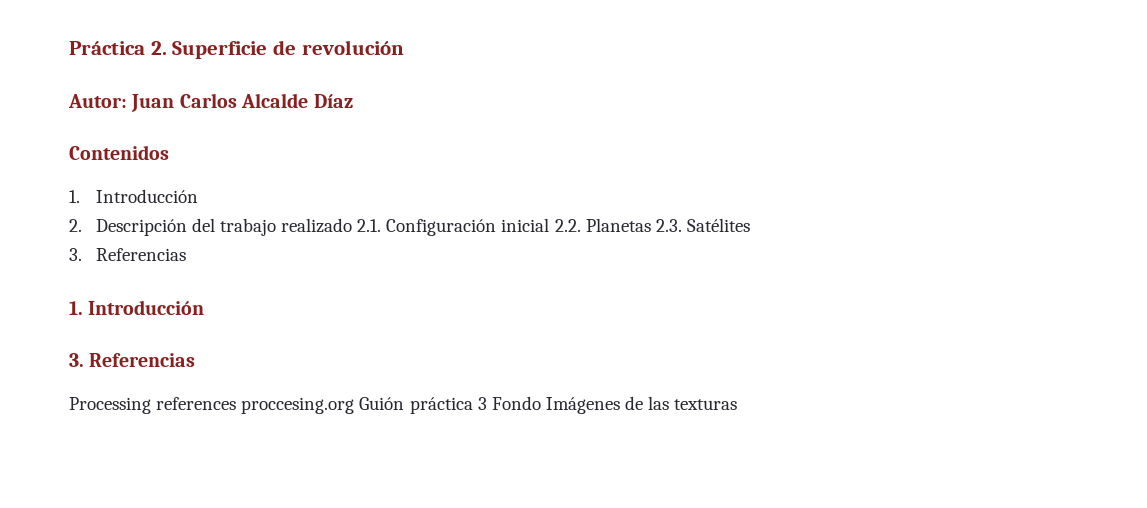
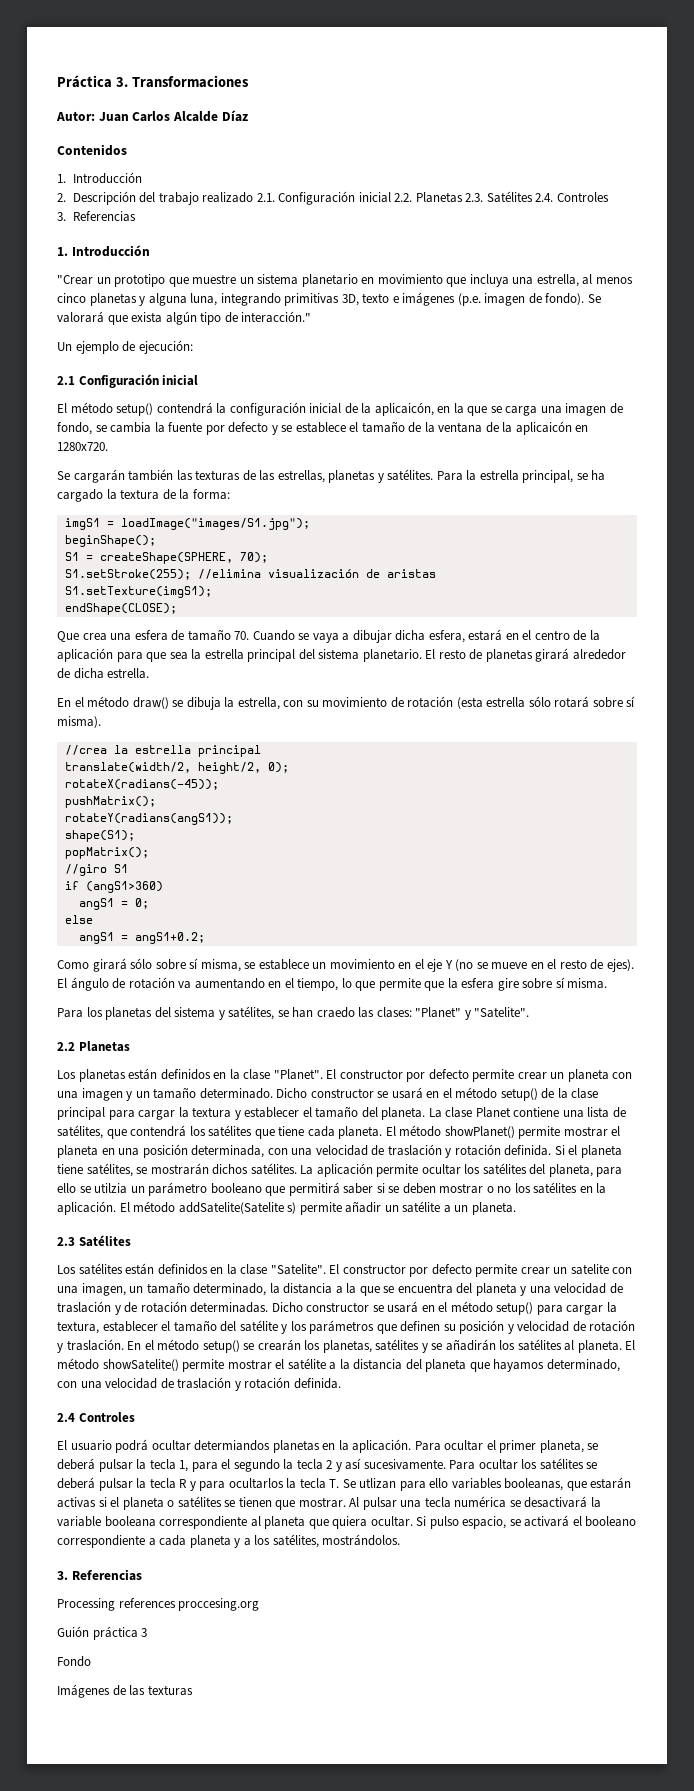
- Práctica 2. Superficie de revolución
+ Práctica 3. Transformaciones
- 2. Descripción del trabajo realizado 2.1. Configuración inicial 2.2. Planetas 2.3. Satélites
+ 2. Descripción del trabajo realizado 2.1. Configuración inicial 2.2. Planetas 2.3. Satélites 2.4. Controles
+ "Crear un prototipo que muestre un sistema planetario en movimiento que incluya una estrella, al menos cinco planetas y alguna luna, integrando primitivas 3D, texto e imágenes (p.e. imagen de fondo). Se valorará que exista algún tipo de interacción."
+ Un ejemplo de ejecución:
+ 2.1 Configuración inicial
+ El método setup() contendrá la configuración inicial de la aplicaicón, en la que se carga una imagen de fondo, se cambia la fuente por defecto y se establece el tamaño de la ventana de la aplicaicón en 1280x720.
+ Se cargarán también las texturas de las estrellas, planetas y satélites. Para la estrella principal, se ha cargado la textura de la forma:
+ imgS1 = loadImage("images/S1.jpg");
+ beginShape();
+ S1 = createShape(SPHERE, 70);
+ S1.setStroke(255); //elimina visualización de aristas
+ S1.setTexture(imgS1);
+ endShape(CLOSE);
+ Que crea una esfera de tamaño 70. Cuando se vaya a dibujar dicha esfera, estará en el centro de la aplicación para que sea la estrella principal del sistema planetario. El resto de planetas girará alrededor de dicha estrella.
+ En el método draw() se dibuja la estrella, con su movimiento de rotación (esta estrella sólo rotará sobre sí misma).
+ //crea la estrella principal
+ translate(width/2, height/2, 0);
+ rotateX(radians(-45));
+ pushMatrix();
+ rotateY(radians(angS1));
+ shape(S1);
+ popMatrix();
+ //giro S1
+ if (angS1>360)
+ angS1 = 0;
+ else
+ angS1 = angS1+0.2;
+ Como girará sólo sobre sí misma, se establece un movimiento en el eje Y (no se mueve en el resto de ejes). El ángulo de rotación va aumentando en el tiempo, lo que permite que la esfera gire sobre sí misma.
+ Para los planetas del sistema y satélites, se han craedo las clases: "Planet" y "Satelite".
+ 2.2 Planetas
+ Los planetas están definidos en la clase "Planet". El constructor por defecto permite crear un planeta con una imagen y un tamaño determinado. Dicho constructor se usará en el método setup() de la clase principal para cargar la textura y establecer el tamaño del planeta. La clase Planet contiene una lista de satélites, que contendrá los satélites que tiene cada planeta. El método showPlanet() permite mostrar el planeta en una posición determinada, con una velocidad de traslación y rotación definida. Si el planeta tiene satélites, se mostrarán dichos satélites. La aplicación permite ocultar los satélites del planeta, para ello se utilzia un parámetro booleano que permitirá saber si se deben mostrar o no los satélites en la aplicación. El método addSatelite(Satelite s) permite añadir un satélite a un planeta.
+ 2.3 Satélites
+ Los satélites están definidos en la clase "Satelite". El constructor por defecto permite crear un satelite con una imagen, un tamaño determinado, la distancia a la que se encuentra del planeta y una velocidad de traslación y de rotación determinadas. Dicho constructor se usará en el método setup() para cargar la textura, establecer el tamaño del satélite y los parámetros que definen su posición y velocidad de rotación y traslación. En el método setup() se crearán los planetas, satélites y se añadirán los satélites al planeta. El método showSatelite() permite mostrar el satélite a la distancia del planeta que hayamos determinado, con una velocidad de traslación y rotación definida.
+ 2.4 Controles
+ El usuario podrá ocultar determiandos planetas en la aplicación. Para ocultar el primer planeta, se deberá pulsar la tecla 1, para el segundo la tecla 2 y así sucesivamente. Para ocultar los satélites se deberá pulsar la tecla R y para ocultarlos la tecla T. Se utlizan para ello variables booleanas, que estarán activas si el planeta o satélites se tienen que mostrar. Al pulsar una tecla numérica se desactivará la variable booleana correspondiente al planeta que quiera ocultar. Si pulso espacio, se activará el booleano correspondiente a cada planeta y a los satélites, mostrándolos.
- Processing references proccesing.org Guión práctica 3 Fondo Imágenes de las texturas
+ Processing references proccesing.org
+ Guión práctica 3
+ Fondo
+ Imágenes de las texturas

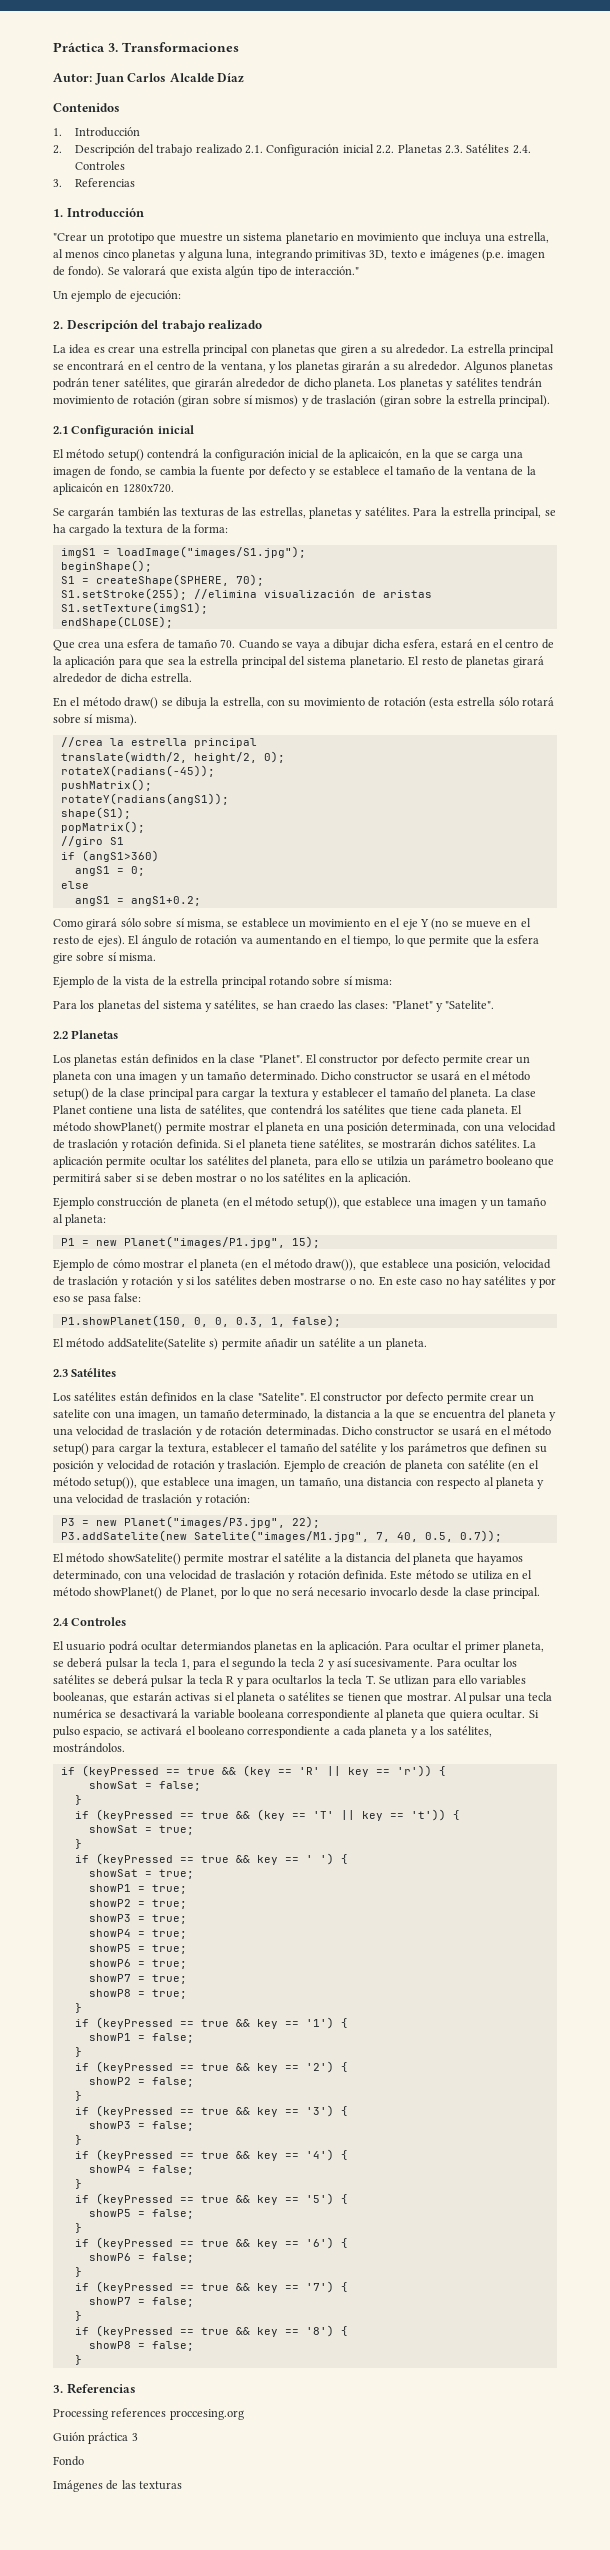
  Un ejemplo de ejecución:
+ 2. Descripción del trabajo realizado
+ La idea es crear una estrella principal con planetas que giren a su alrededor. La estrella principal se encontrará en el centro de la ventana, y los planetas girarán a su alrededor. Algunos planetas podrán tener satélites, que girarán alrededor de dicho planeta. Los planetas y satélites tendrán movimiento de rotación (giran sobre sí mismos) y de traslación (giran sobre la estrella principal).
+ Ejemplo de la vista de la estrella principal rotando sobre sí misma:
- La aplicación permite ocultar los satélites del planeta, para ello se utilzia un parámetro booleano que permitirá saber si se deben mostrar o no los satélites en la aplicación. El método addSatelite(Satelite s) permite añadir un satélite a un planeta.
+ La aplicación permite ocultar los satélites del planeta, para ello se utilzia un parámetro booleano que permitirá saber si se deben mostrar o no los satélites en la aplicación.
+ Ejemplo construcción de planeta (en el método setup()), que establece una imagen y un tamaño al planeta:
+ P1 = new Planet("images/P1.jpg", 15);
+ Ejemplo de cómo mostrar el planeta (en el método draw()), que establece una posición, velocidad de traslación y rotación y si los satélites deben mostrarse o no. En este caso no hay satélites y por eso se pasa false:
+ P1.showPlanet(150, 0, 0, 0.3, 1, false);
+ El método addSatelite(Satelite s) permite añadir un satélite a un planeta.
- En el método setup() se crearán los planetas, satélites y se añadirán los satélites al planeta. El método showSatelite() permite mostrar el satélite a la distancia del planeta que hayamos determinado, con una velocidad de traslación y rotación definida.
+ Ejemplo de creación de planeta con satélite (en el método setup()), que establece una imagen, un tamaño, una distancia con respecto al planeta y una velocidad de traslación y rotación:
+ P3 = new Planet("images/P3.jpg", 22);
+ P3.addSatelite(new Satelite("images/M1.jpg", 7, 40, 0.5, 0.7));
+ El método showSatelite() permite mostrar el satélite a la distancia del planeta que hayamos determinado, con una velocidad de traslación y rotación definida. Este método se utiliza en el método showPlanet() de Planet, por lo que no será necesario invocarlo desde la clase principal.
+ if (keyPressed == true && (key == 'R' || key == 'r')) {
+ showSat = false;
+ }
+ if (keyPressed == true && (key == 'T' || key == 't')) {
+ showSat = true;
+ }
+ if (keyPressed == true && key == ' ') {
+ showSat = true;
+ showP1 = true;
+ showP2 = true;
+ showP3 = true;
+ showP4 = true;
+ showP5 = true;
+ showP6 = true;
+ showP7 = true;
+ showP8 = true;
+ }
+ if (keyPressed == true && key == '1') {
+ showP1 = false;
+ }
+ if (keyPressed == true && key == '2') {
+ showP2 = false;
+ }
+ if (keyPressed == true && key == '3') {
+ showP3 = false;
+ }
+ if (keyPressed == true && key == '4') {
+ showP4 = false;
+ }
+ if (keyPressed == true && key == '5') {
+ showP5 = false;
+ }
+ if (keyPressed == true && key == '6') {
+ showP6 = false;
+ }
+ if (keyPressed == true && key == '7') {
+ showP7 = false;
+ }
+ if (keyPressed == true && key == '8') {
+ showP8 = false;
+ }

